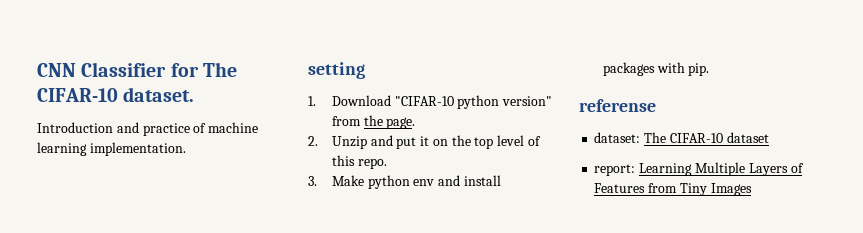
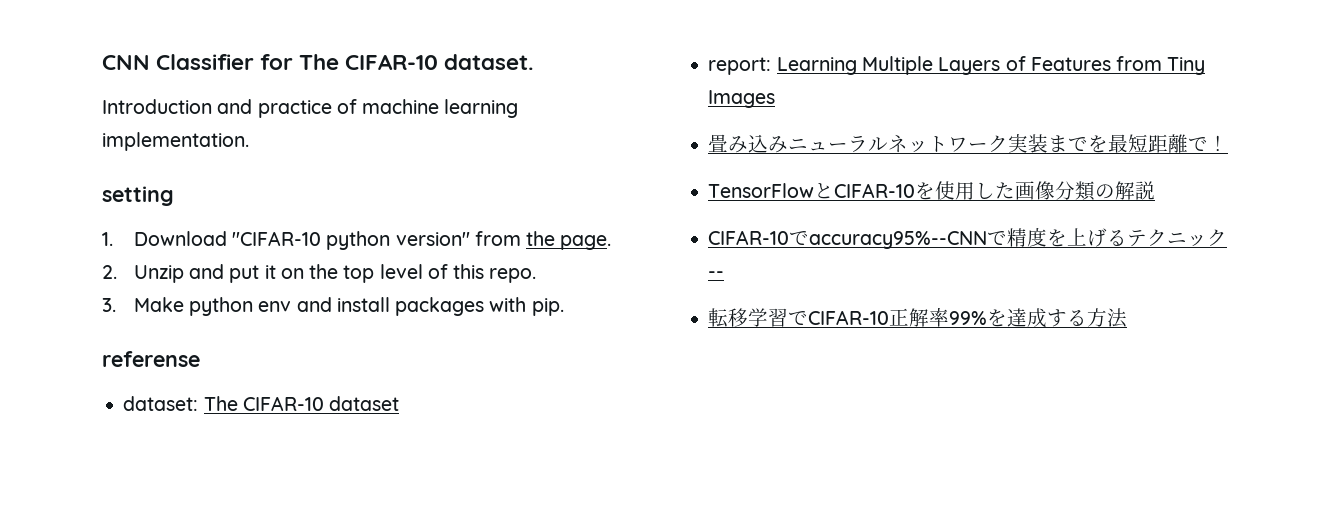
+ 畳み込みニューラルネットワーク実装までを最短距離で！
+ TensorFlowとCIFAR-10を使用した画像分類の解説
+ CIFAR-10でaccuracy95%--CNNで精度を上げるテクニック--
+ 転移学習でCIFAR-10正解率99%を達成する方法

